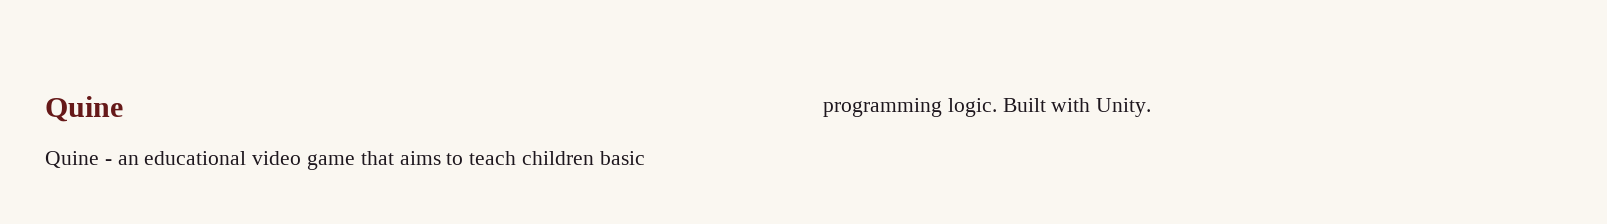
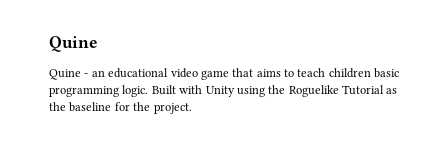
- Built with Unity.
+ Built with Unity using the Roguelike Tutorial as the baseline for the project.

